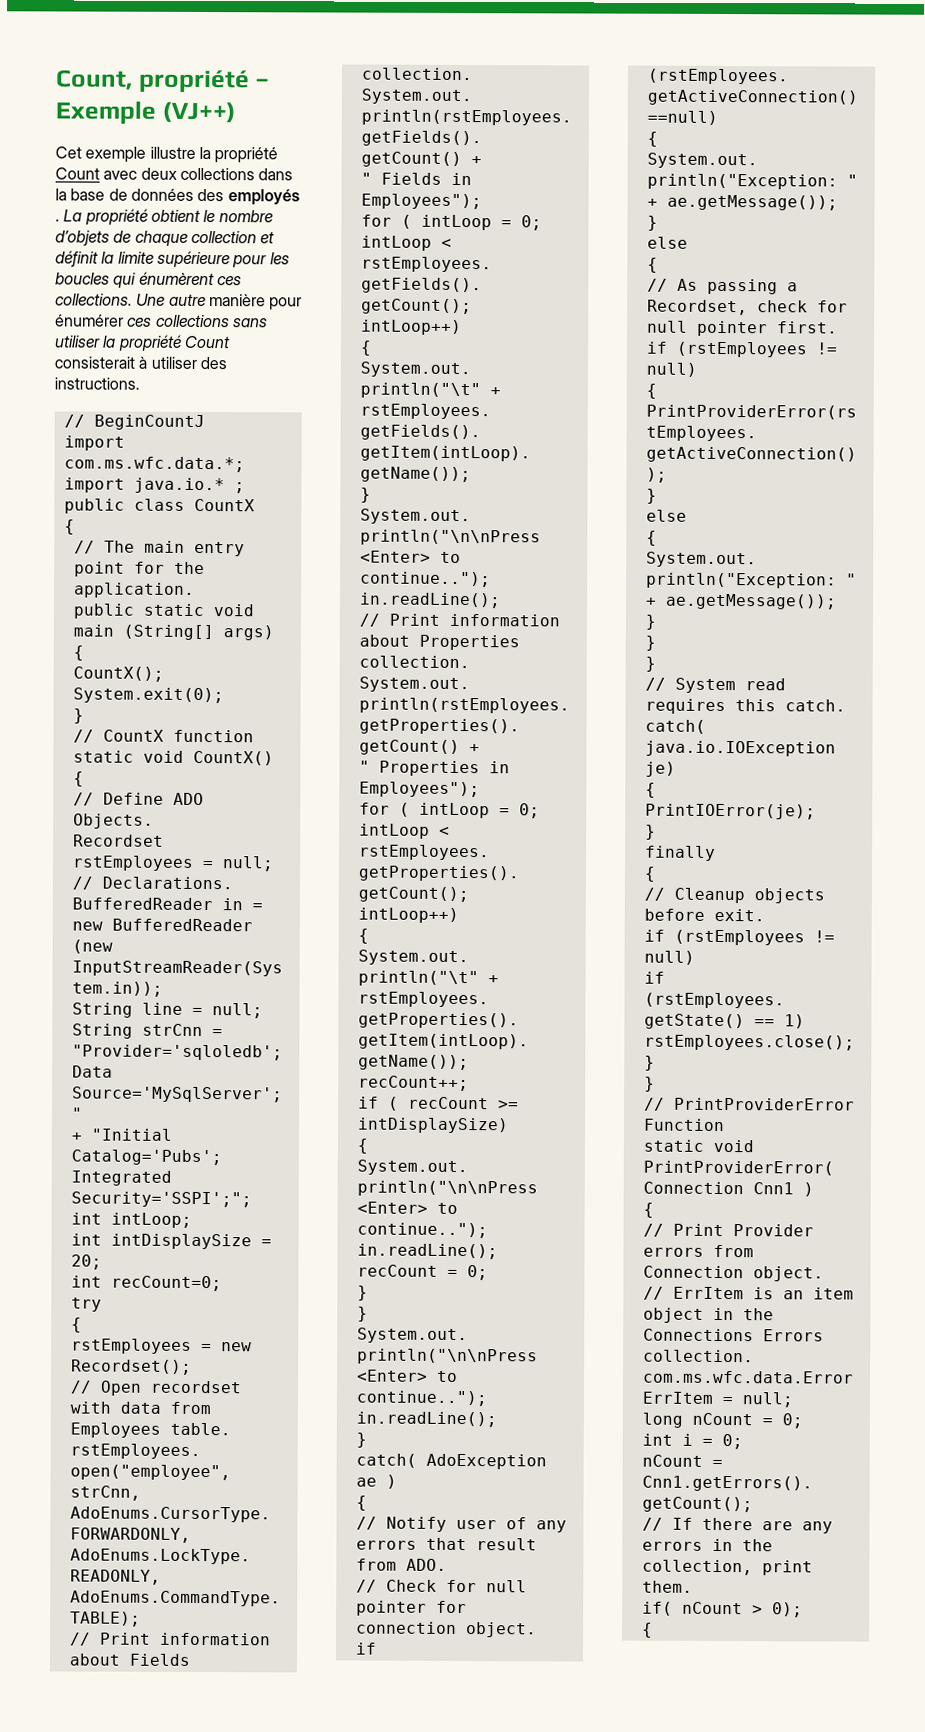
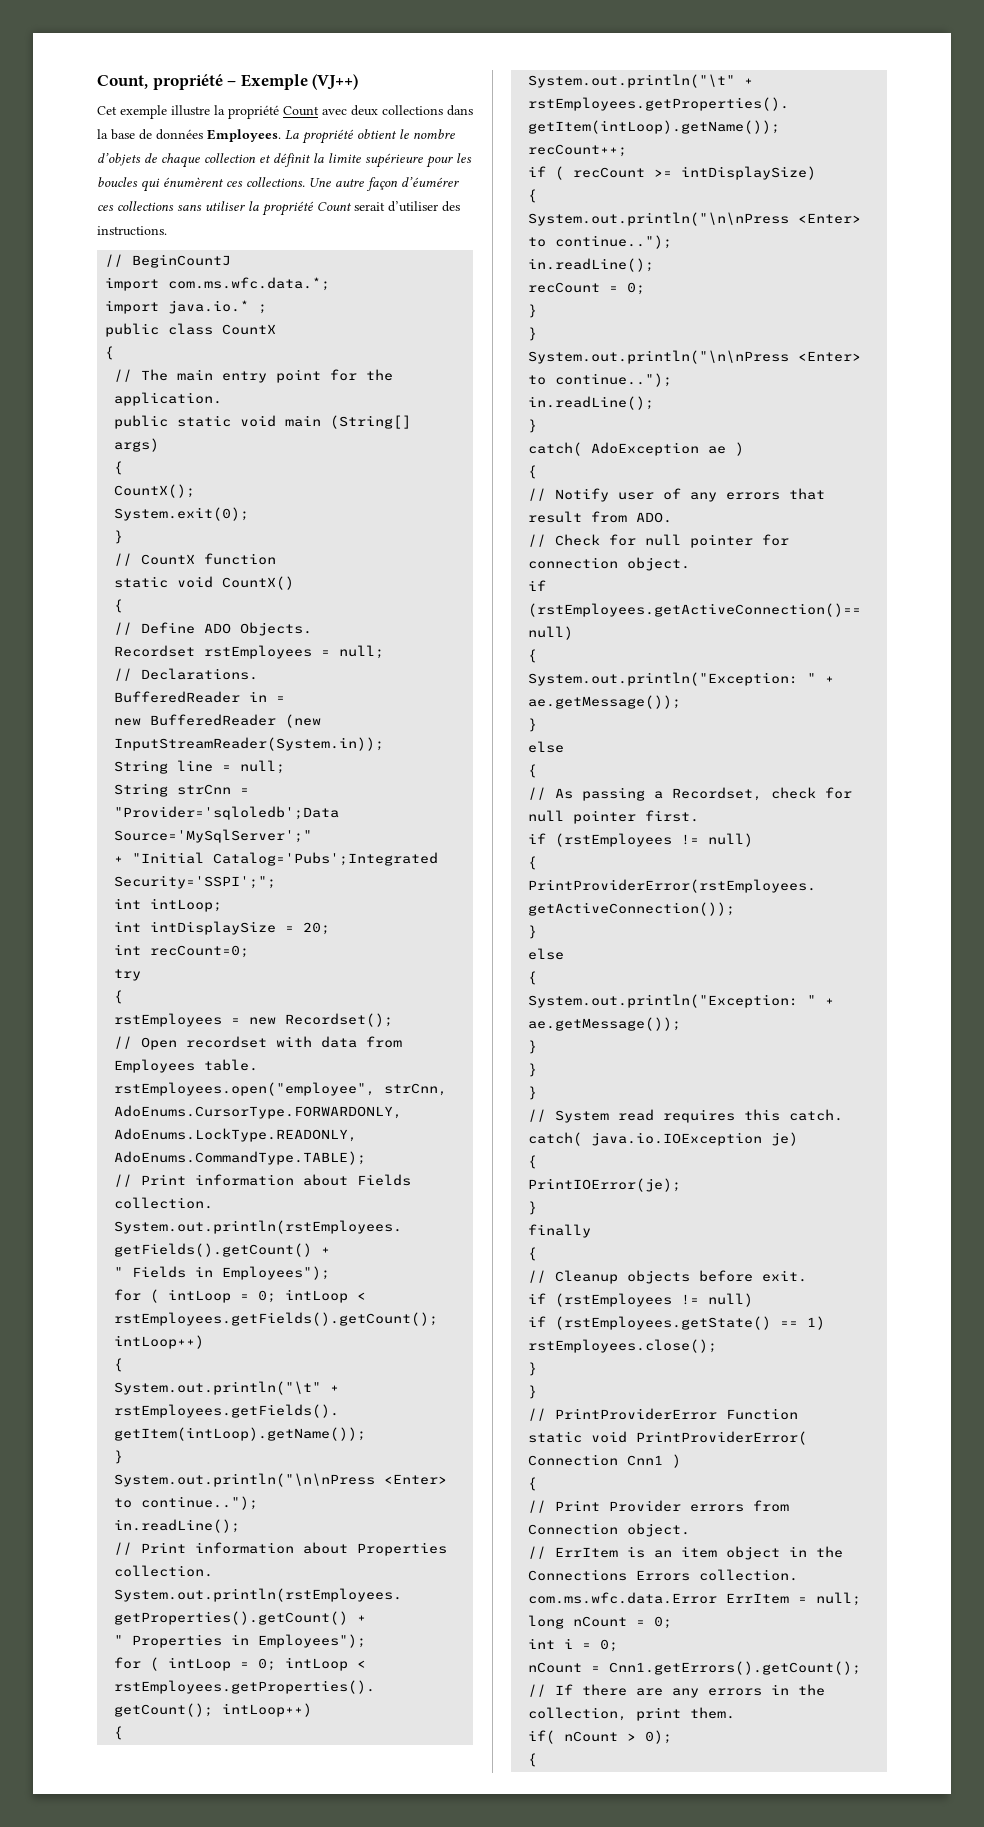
- Cet exemple illustre la propriété Count avec deux collections dans la base de données des employés .
+ Cet exemple illustre la propriété Count avec deux collections dans la base de données Employees.
- Une autre manière pour énumérer ces collections sans utiliser la propriété Count consisterait à utiliser des instructions.
+ Une autre façon d’éumérer ces collections sans utiliser la propriété Count serait d’utiliser des instructions.

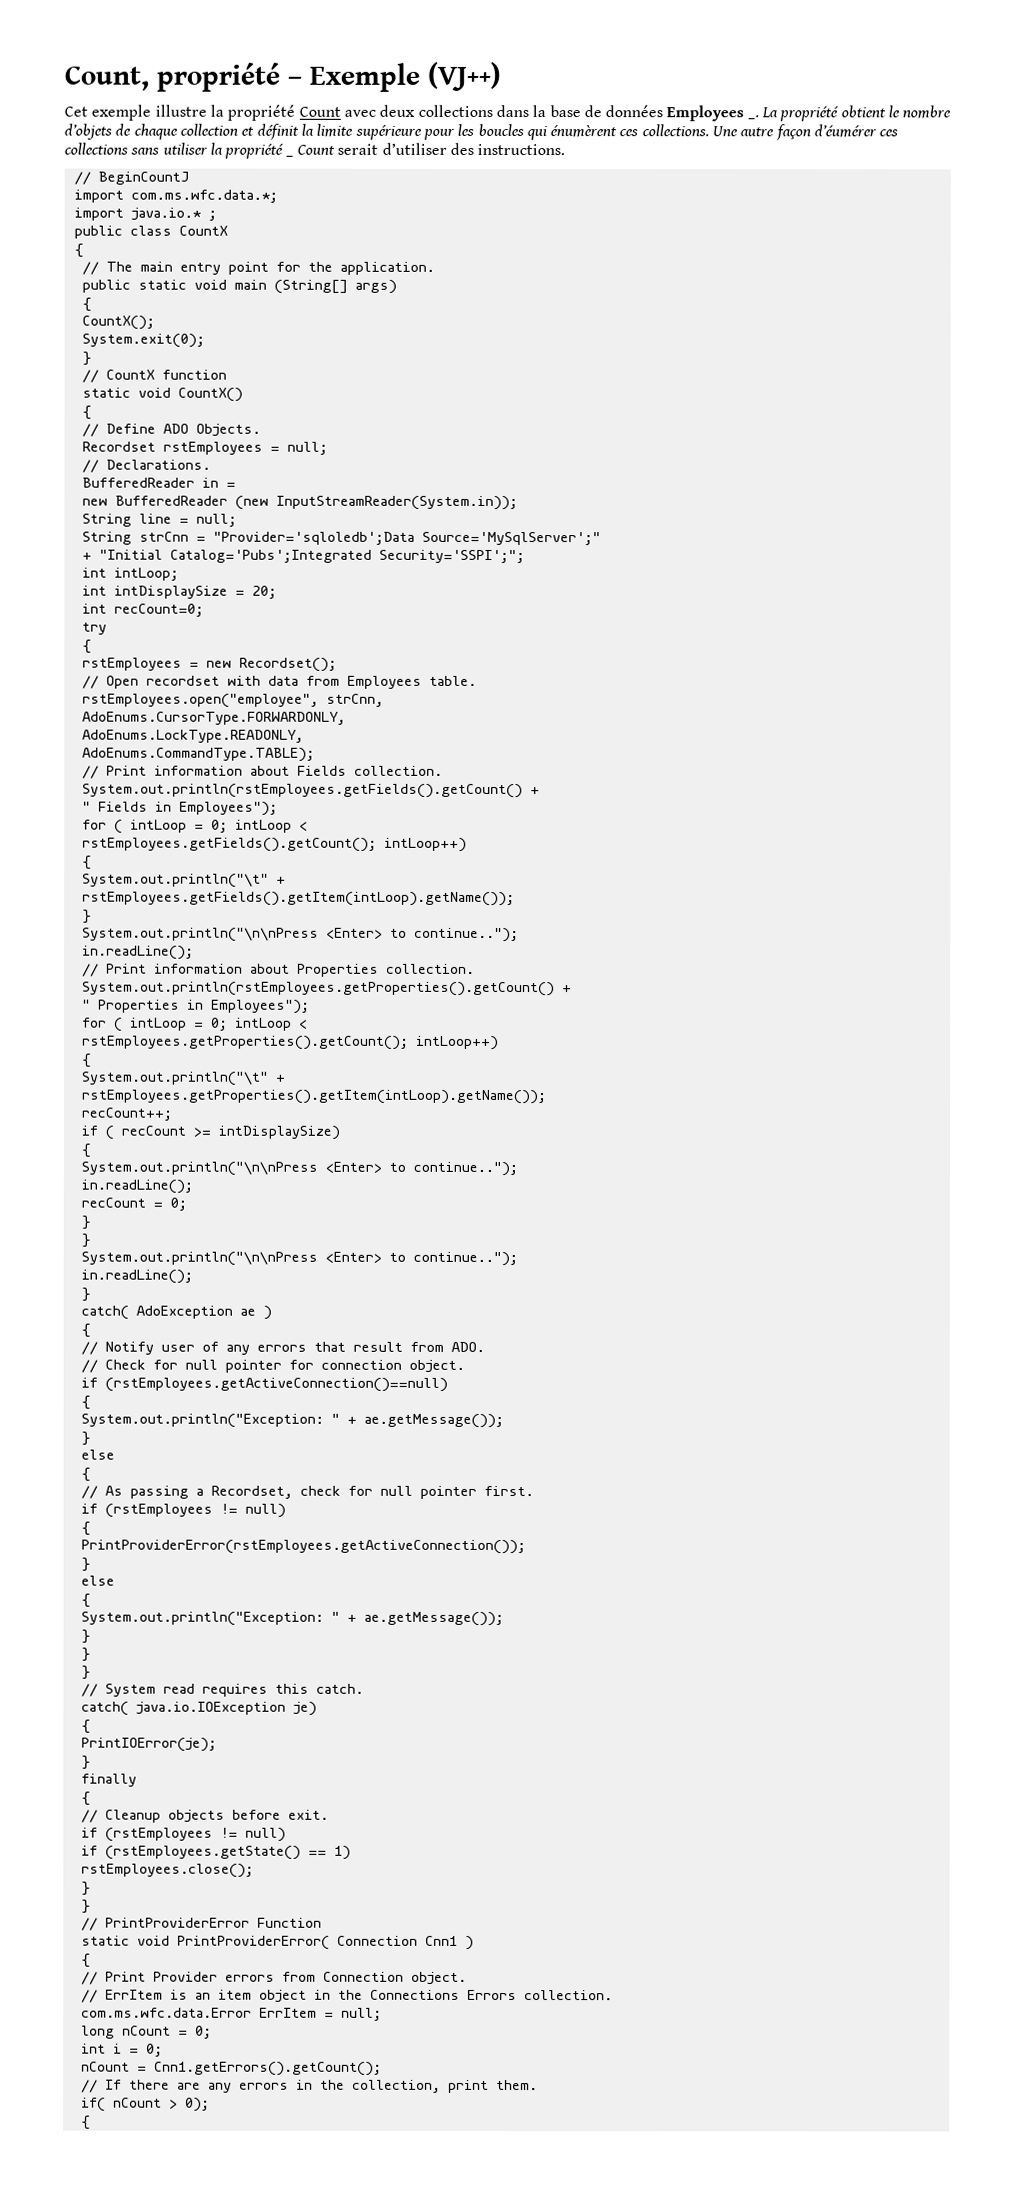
- Cet exemple illustre la propriété Count avec deux collections dans la base de données Employees.
+ Cet exemple illustre la propriété Count avec deux collections dans la base de données Employees _.
- Une autre façon d’éumérer ces collections sans utiliser la propriété Count serait d’utiliser des instructions.
+ Une autre façon d’éumérer ces collections sans utiliser la propriété _ Count serait d’utiliser des instructions.

